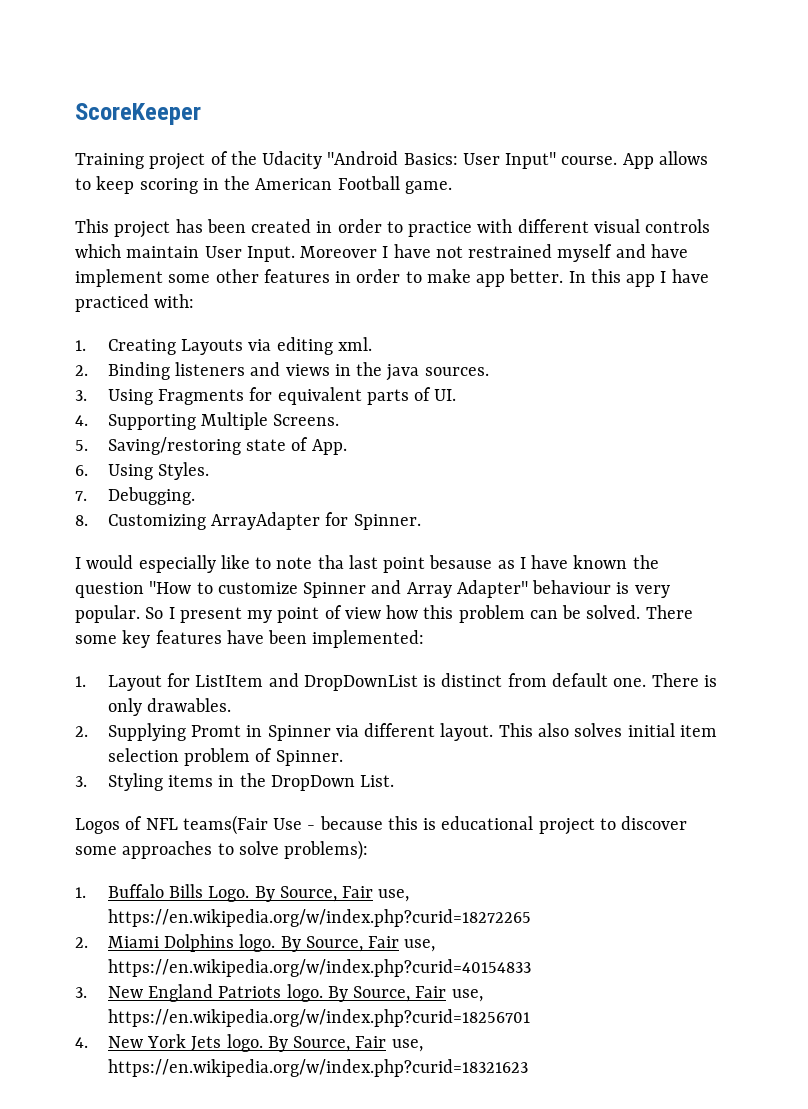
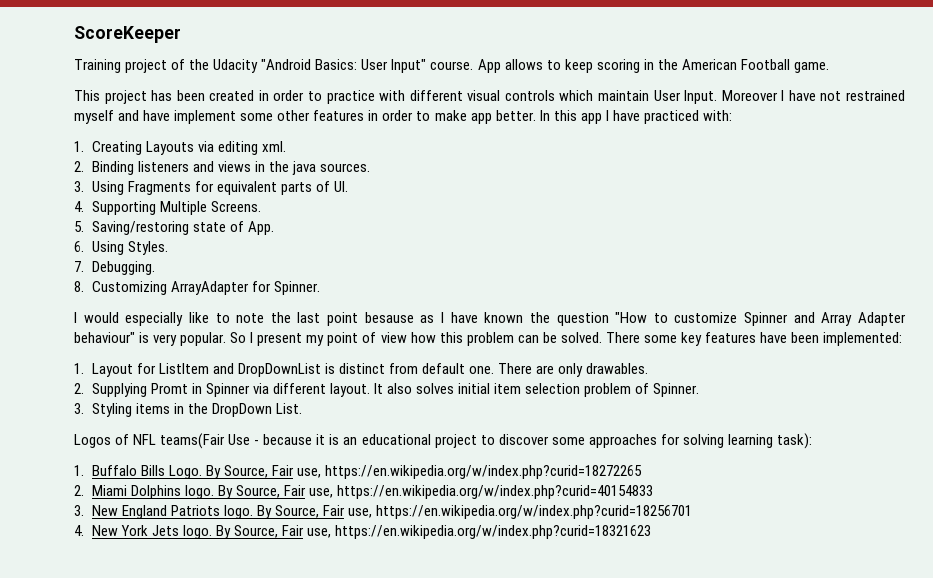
- I would especially like to note tha last point besause as I have known the question "How to customize Spinner and Array Adapter" behaviour is very popular.
+ I would especially like to note the last point besause as I have known the question "How to customize Spinner and Array Adapter behaviour" is very popular.
- There is only drawables.
+ There are only drawables.
- This also solves initial item selection problem of Spinner.
+ It also solves initial item selection problem of Spinner.
- Logos of NFL teams(Fair Use - because this is educational project to discover some approaches to solve problems):
+ Logos of NFL teams(Fair Use - because it is an educational project to discover some approaches for solving learning task):

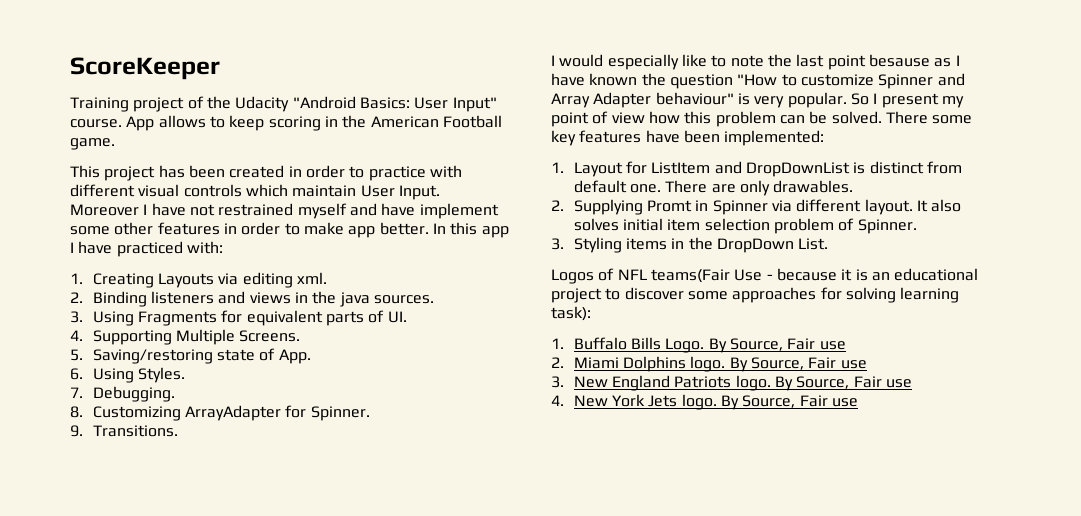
+ 9. Transitions.
- 1. Buffalo Bills Logo. By Source, Fair use, https://en.wikipedia.org/w/index.php?curid=18272265
+ 1. Buffalo Bills Logo. By Source, Fair use
- 2. Miami Dolphins logo. By Source, Fair use, https://en.wikipedia.org/w/index.php?curid=40154833
+ 2. Miami Dolphins logo. By Source, Fair use
- 3. New England Patriots logo. By Source, Fair use, https://en.wikipedia.org/w/index.php?curid=18256701
+ 3. New England Patriots logo. By Source, Fair use
- 4. New York Jets logo. By Source, Fair use, https://en.wikipedia.org/w/index.php?curid=18321623
+ 4. New York Jets logo. By Source, Fair use

